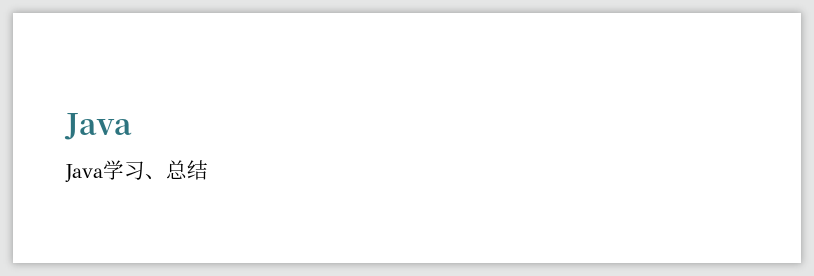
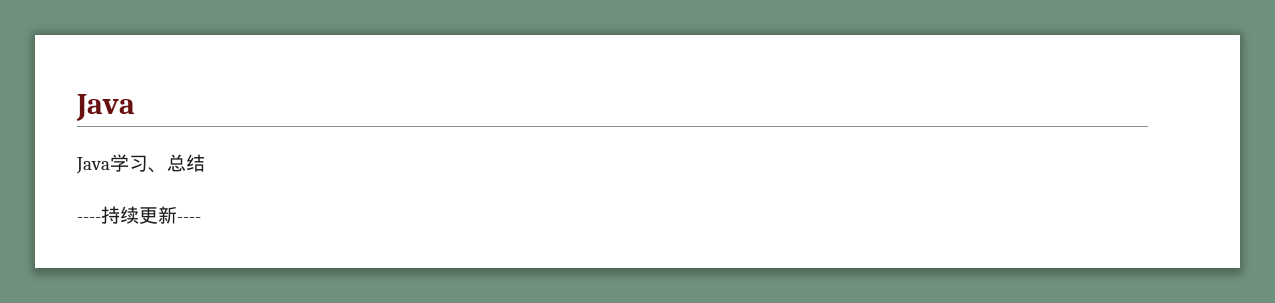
+ ----持续更新----

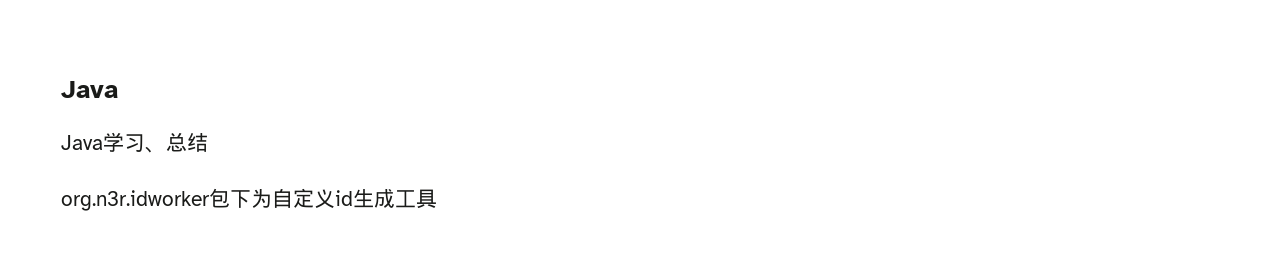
- ----持续更新----
+ org.n3r.idworker包下为自定义id生成工具

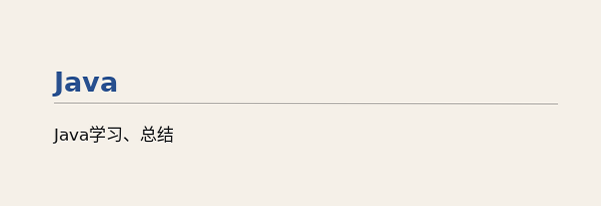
- org.n3r.idworker包下为自定义id生成工具

